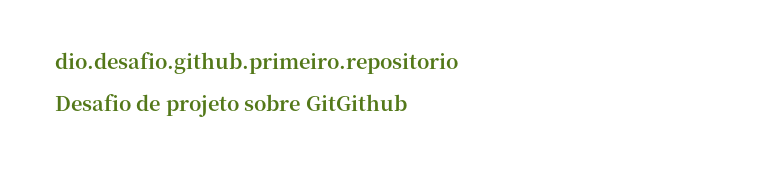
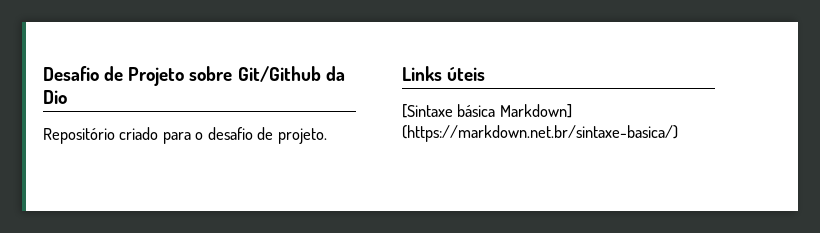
- dio.desafio.github.primeiro.repositorio
- Desafio de projeto sobre GitGithub
+ Desafio de Projeto sobre Git/Github da Dio
+ Repositório criado para o desafio de projeto.
+ Links úteis
+ [Sintaxe básica Markdown] (https://markdown.net.br/sintaxe-basica/)

